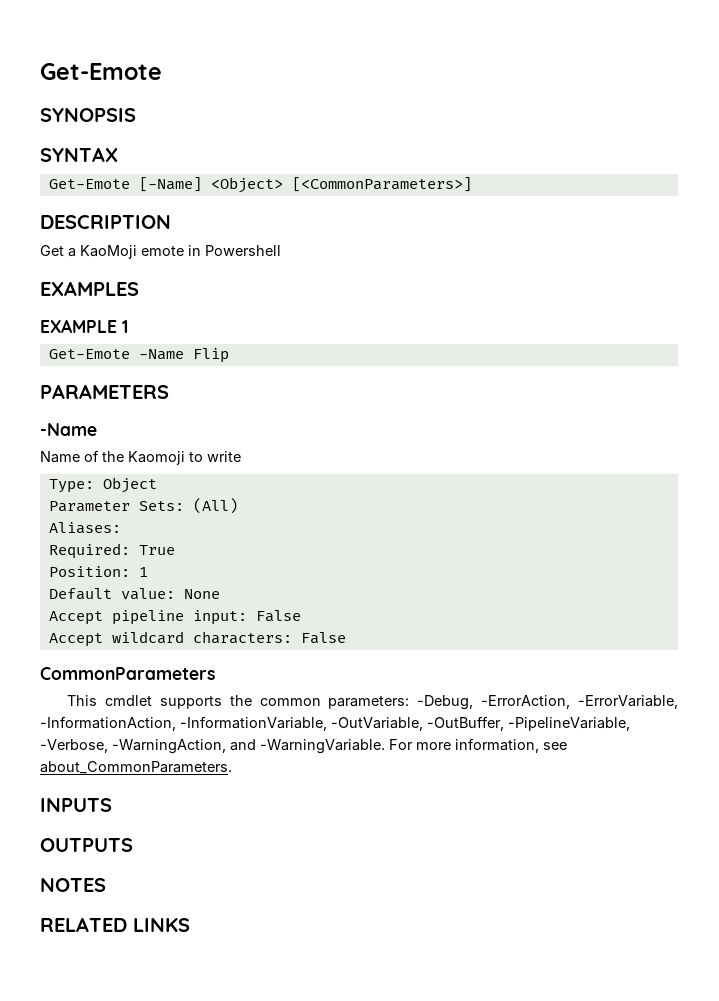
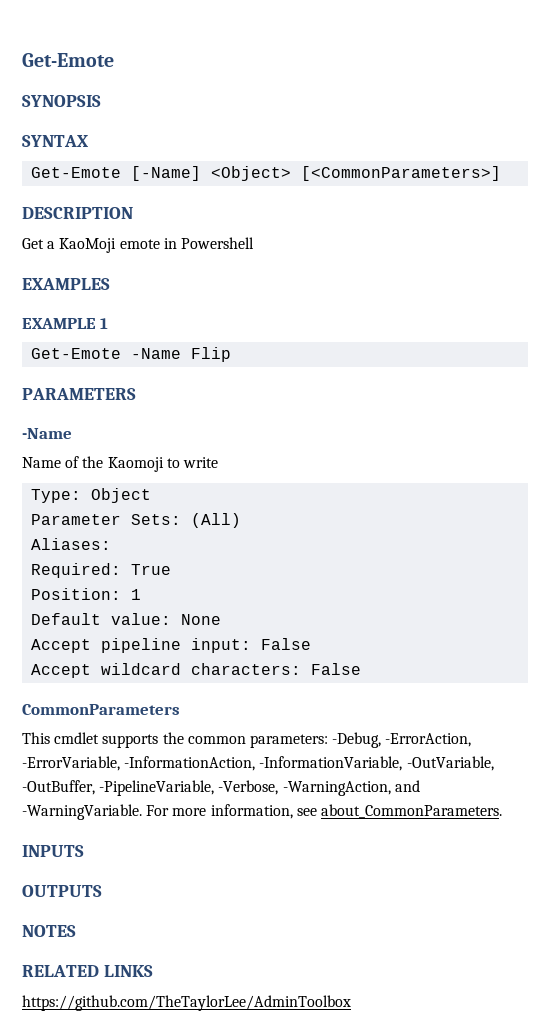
+ https://github.com/TheTaylorLee/AdminToolbox

